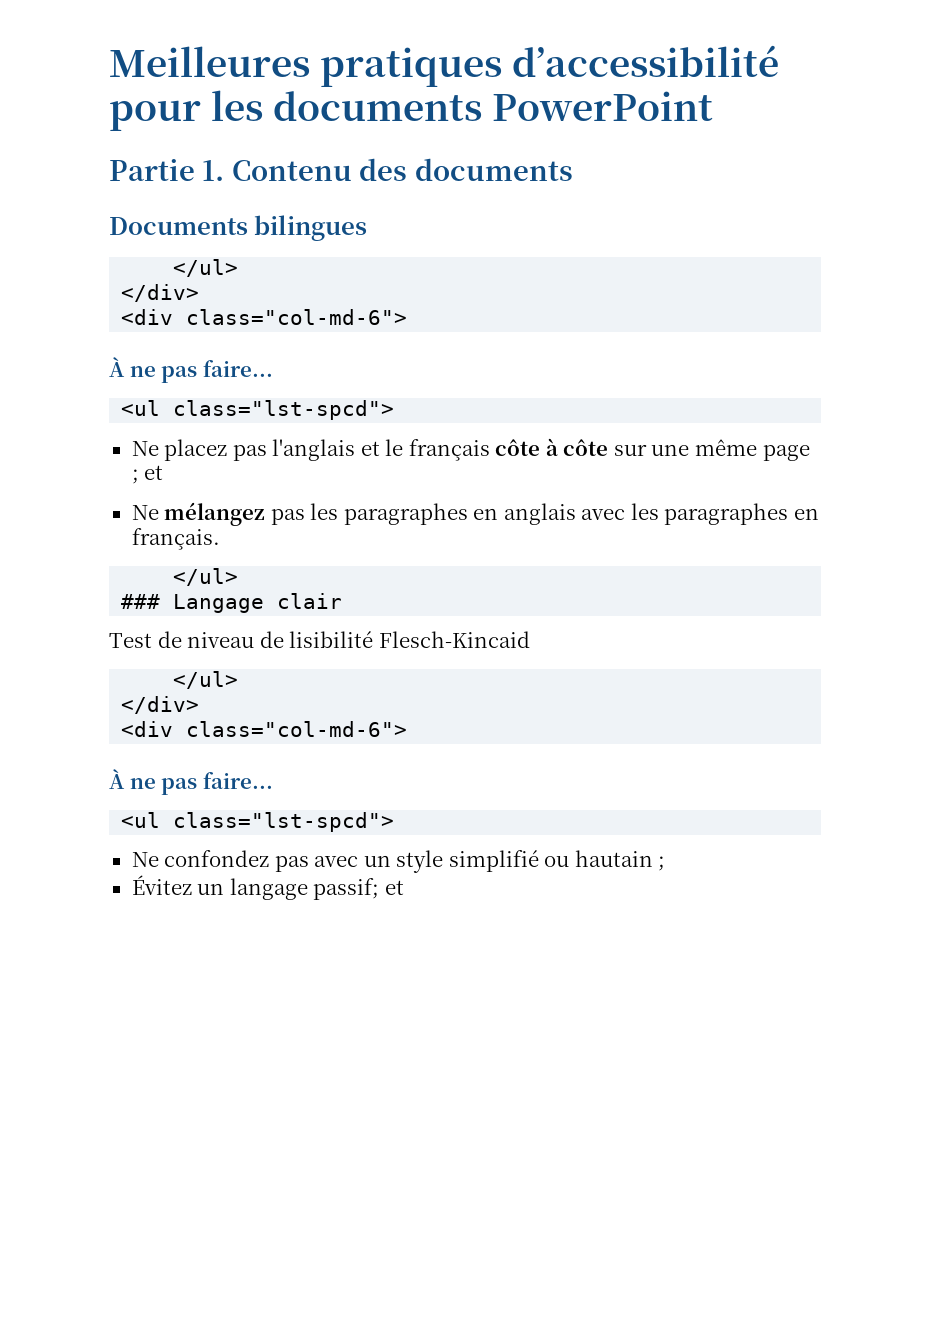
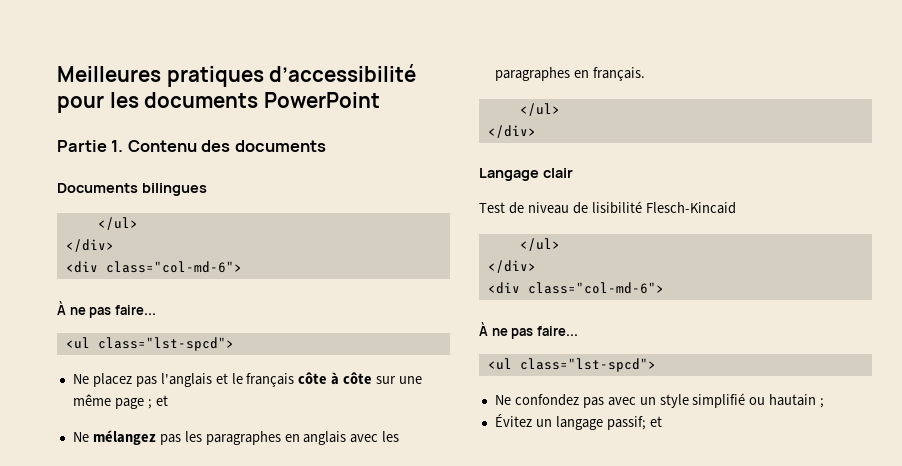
  Ne mélangez pas les paragraphes en anglais avec les paragraphes en français.
  </ul>
- ### Langage clair
+ </div>
+ Langage clair

